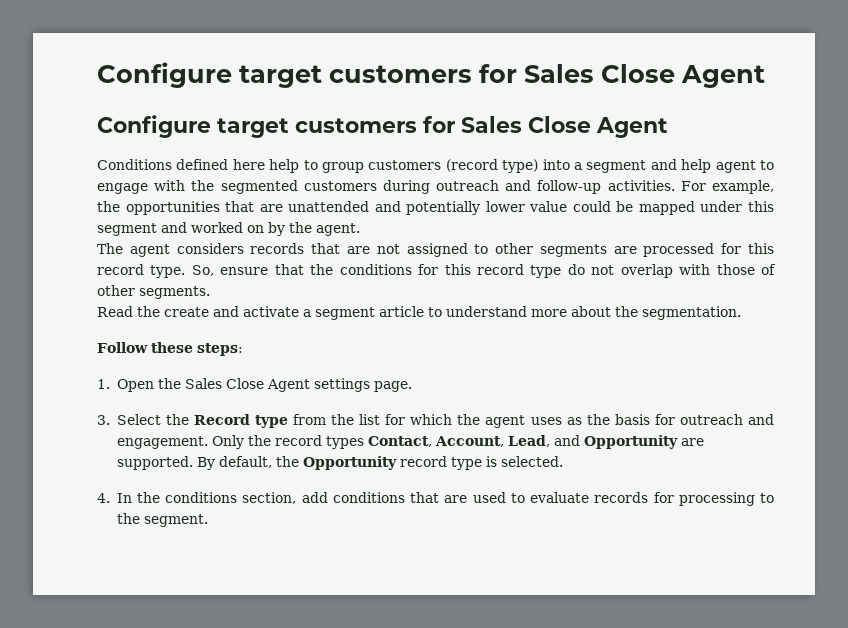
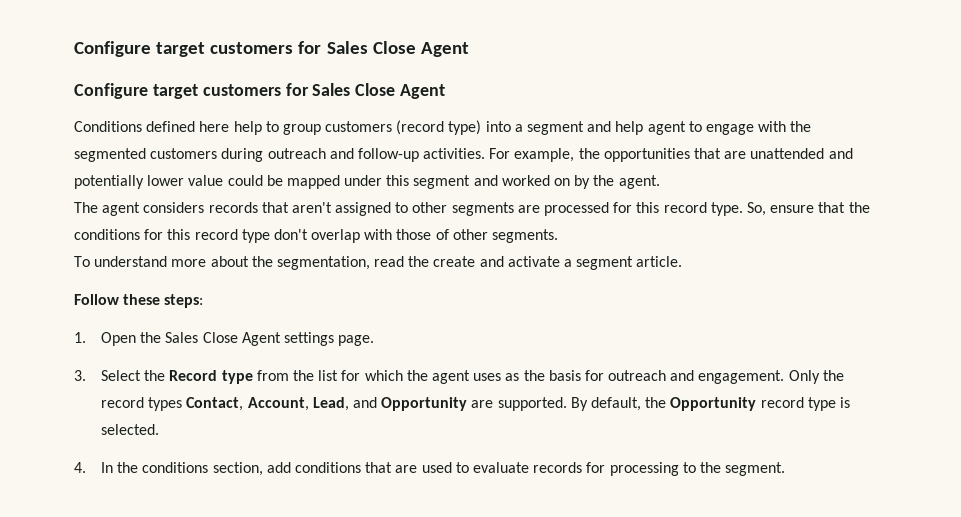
- The agent considers records that are not assigned to other segments are processed for this record type.
+ The agent considers records that aren't assigned to other segments are processed for this record type.
- So, ensure that the conditions for this record type do not overlap with those of other segments.
+ So, ensure that the conditions for this record type don't overlap with those of other segments.
- Read the create and activate a segment article to understand more about the segmentation.
+ To understand more about the segmentation, read the create and activate a segment article.

